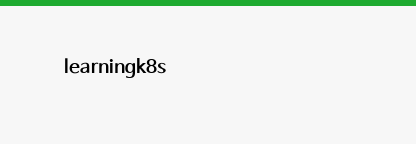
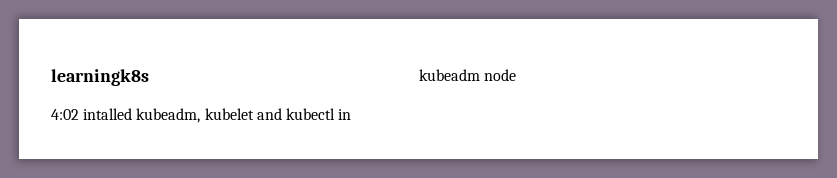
+ 4:02 intalled kubeadm, kubelet and kubectl in kubeadm node

